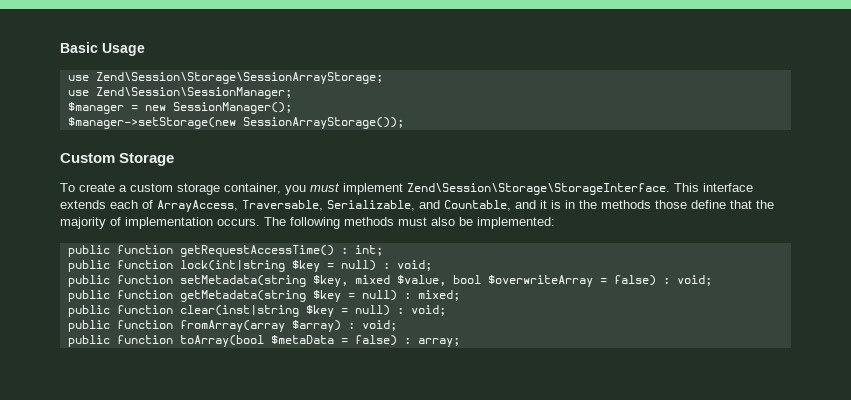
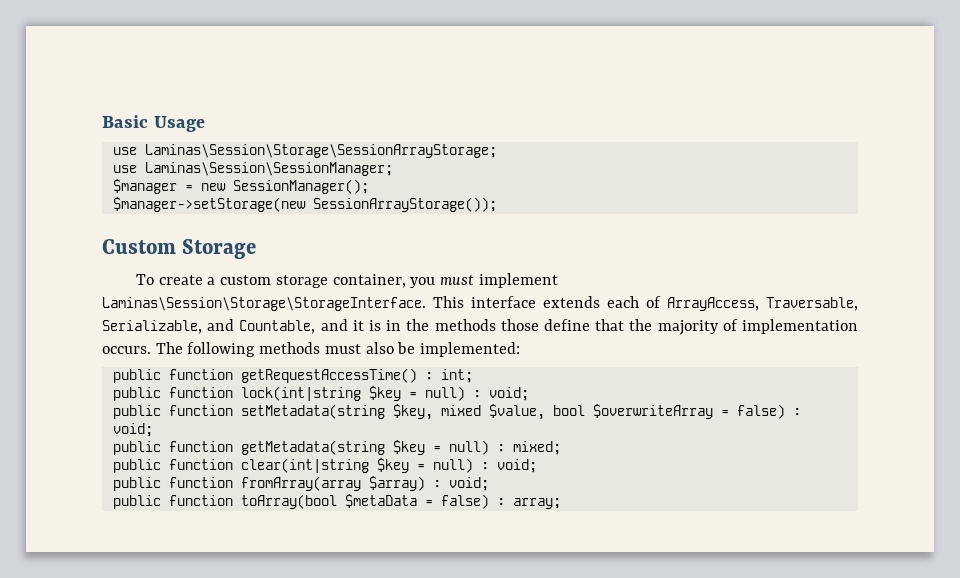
- use Zend\Session\Storage\SessionArrayStorage;
- use Zend\Session\SessionManager;
+ use Laminas\Session\Storage\SessionArrayStorage;
+ use Laminas\Session\SessionManager;
- To create a custom storage container, you must implement Zend\Session\Storage\StorageInterface.
+ To create a custom storage container, you must implement Laminas\Session\Storage\StorageInterface.
- public function clear(inst|string $key = null) : void;
+ public function clear(int|string $key = null) : void;

